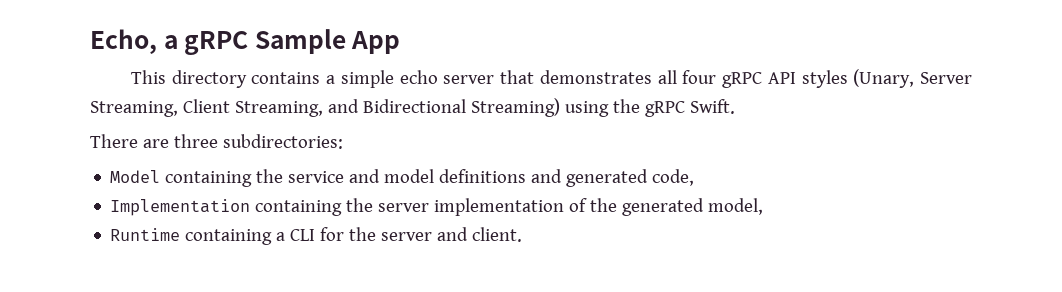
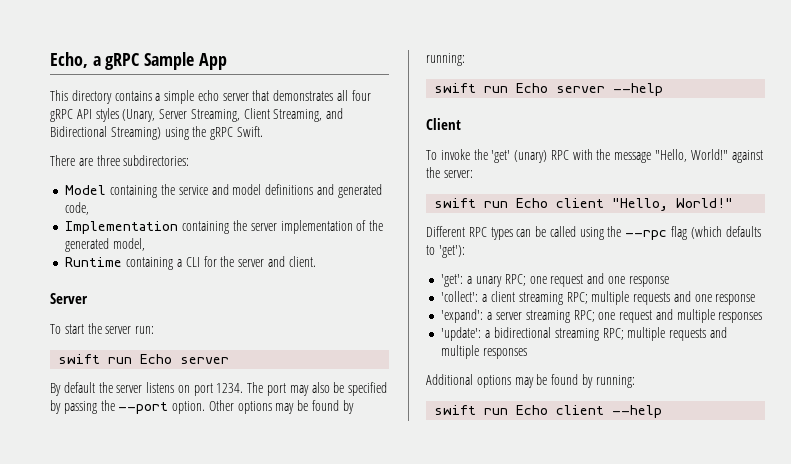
  Runtime containing a CLI for the server and client.
+ Server
+ To start the server run:
+ swift run Echo server
+ By default the server listens on port 1234. The port may also be specified by passing the --port option. Other options may be found by running:
+ swift run Echo server --help
+ Client
+ To invoke the 'get' (unary) RPC with the message "Hello, World!" against the server:
+ swift run Echo client "Hello, World!"
+ Different RPC types can be called using the --rpc flag (which defaults to 'get'):
+ 'get': a unary RPC; one request and one response
+ 'collect': a client streaming RPC; multiple requests and one response
+ 'expand': a server streaming RPC; one request and multiple responses
+ 'update': a bidirectional streaming RPC; multiple requests and multiple responses
+ Additional options may be found by running:
+ swift run Echo client --help

